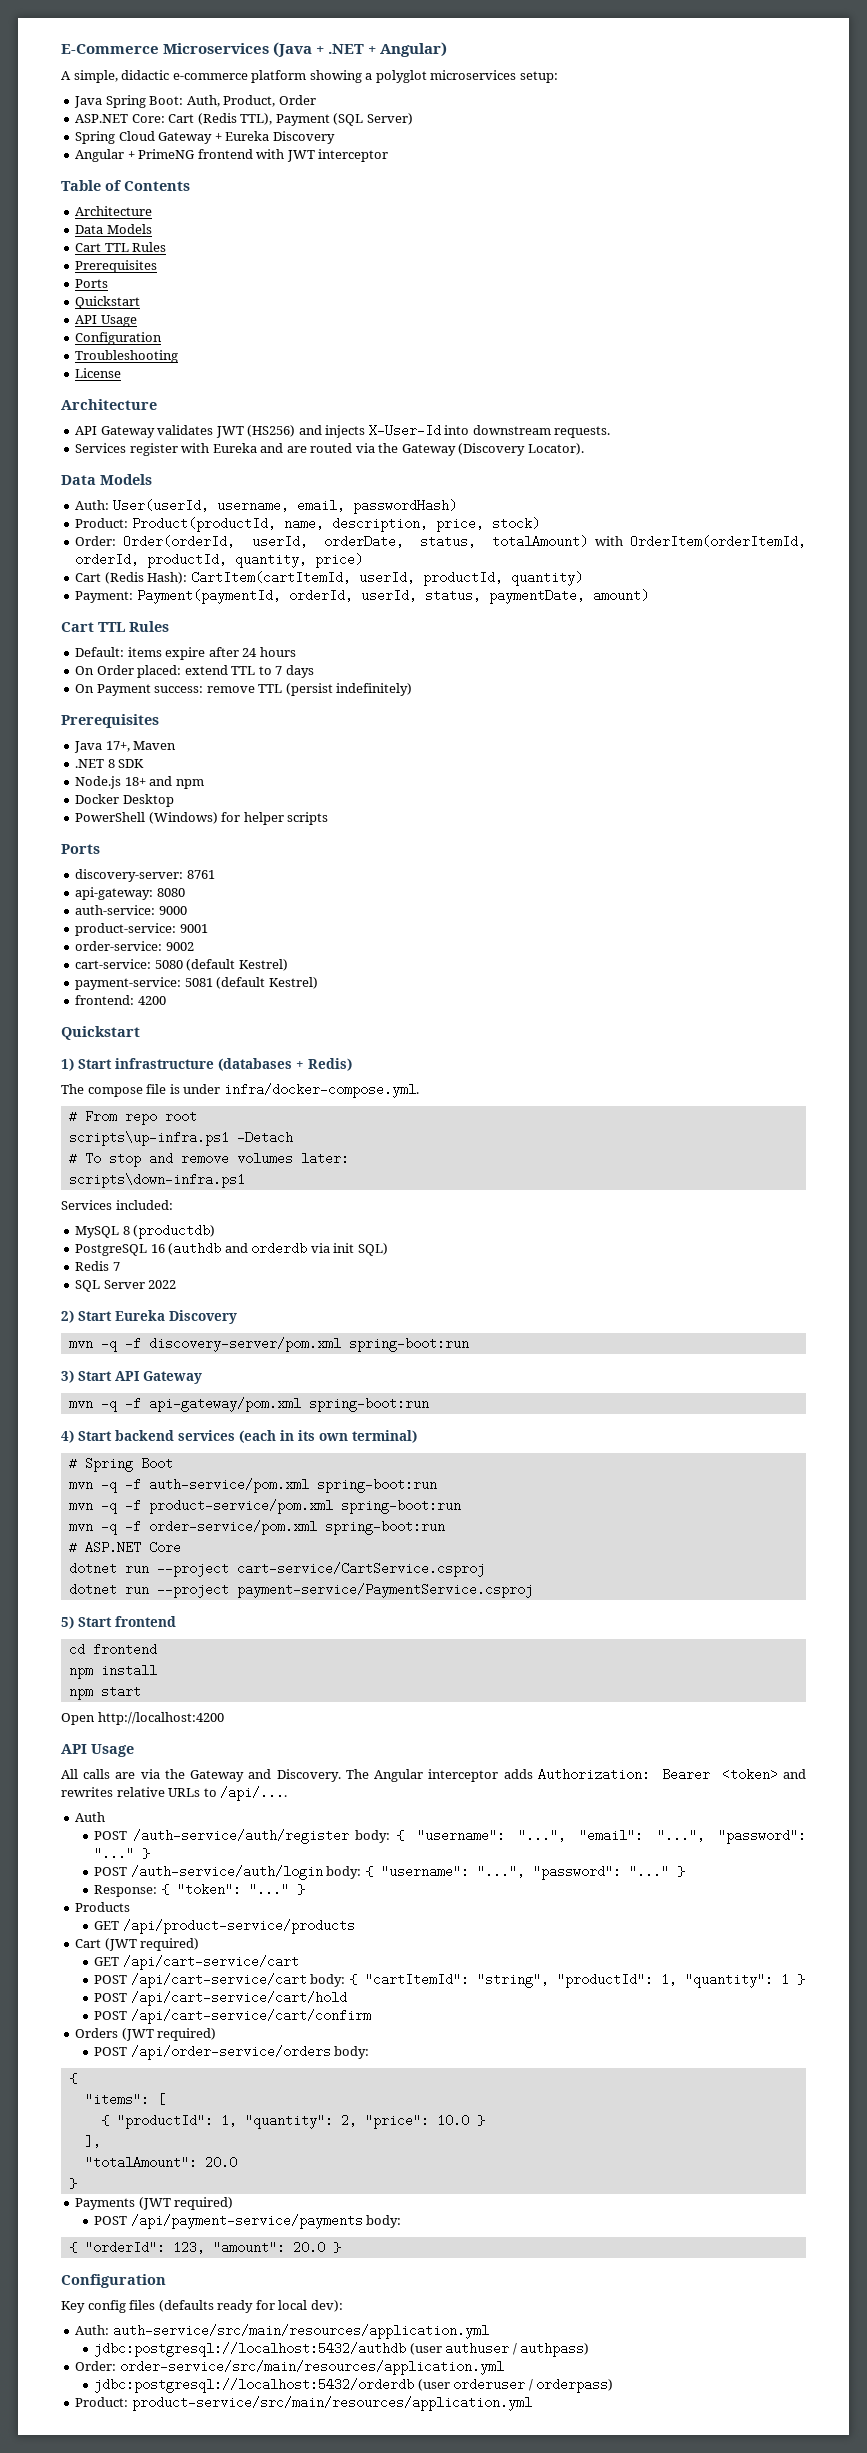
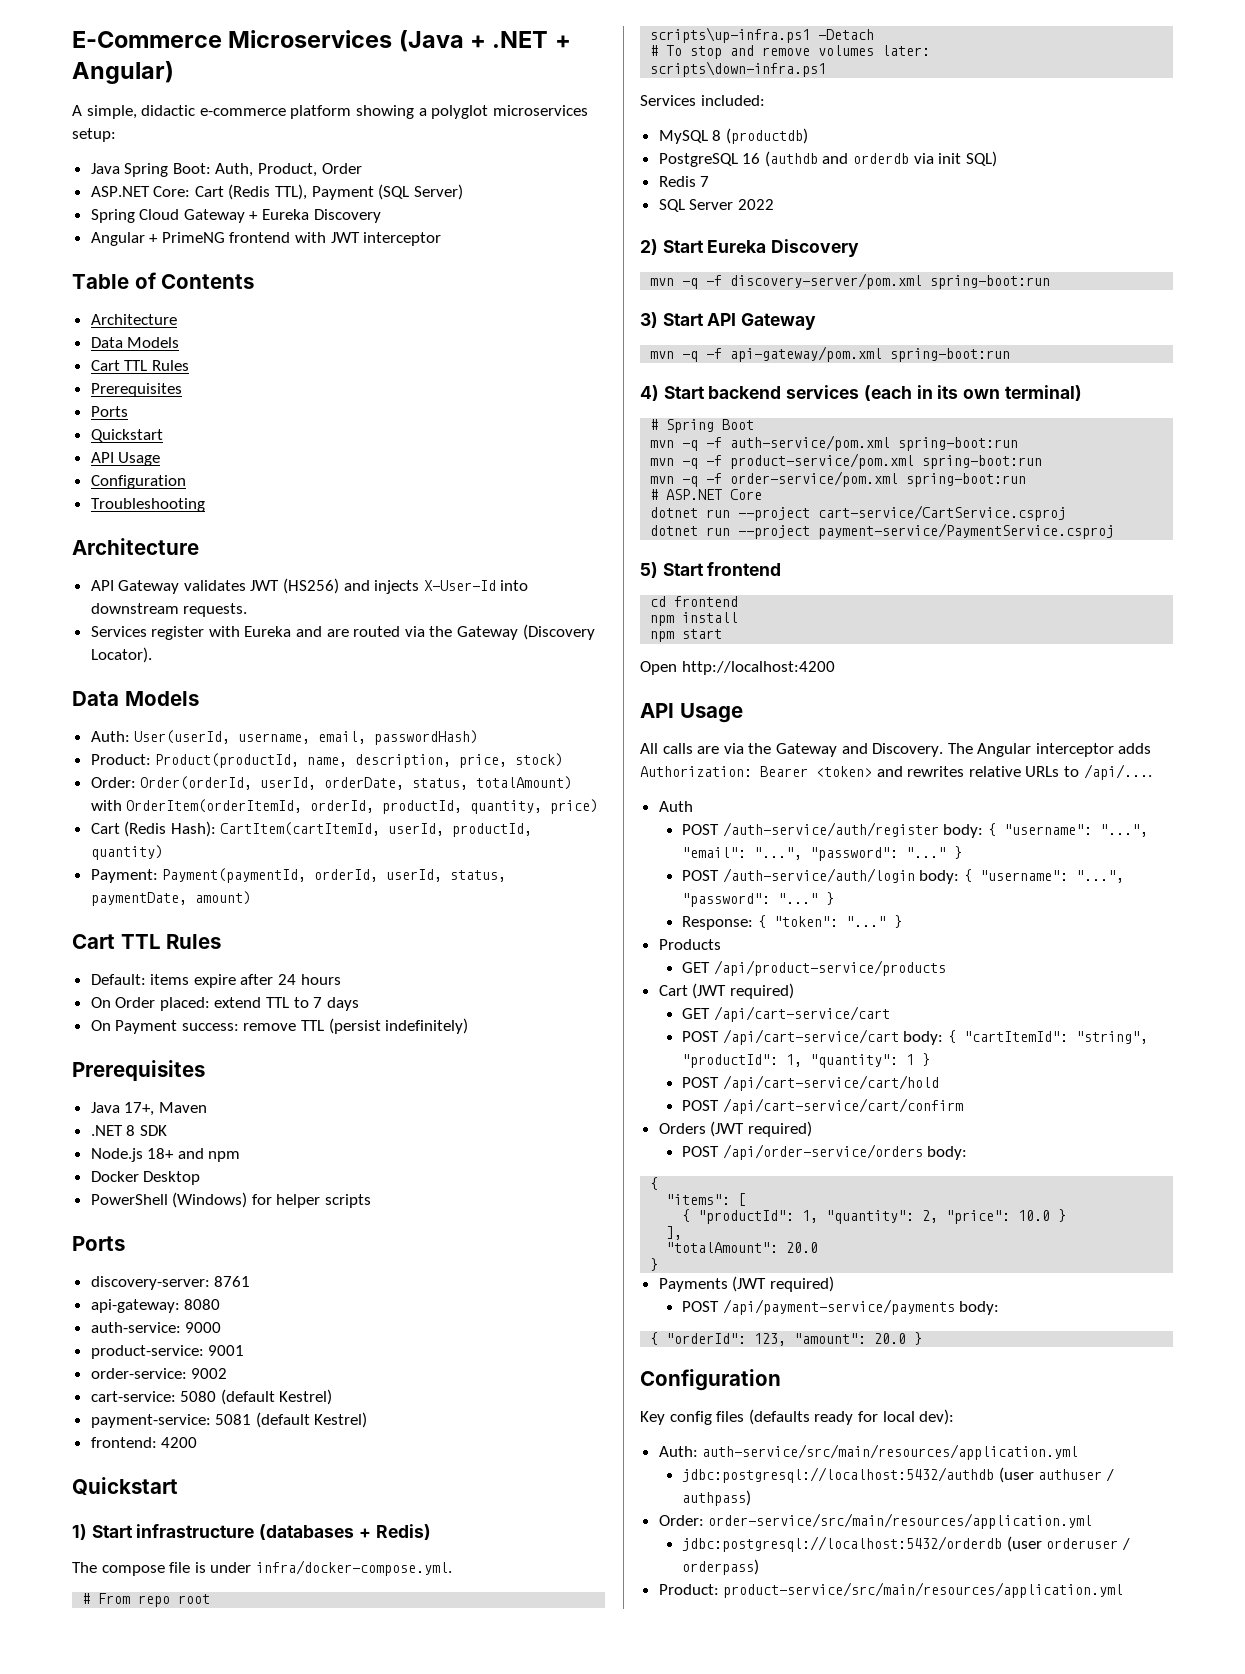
- License

